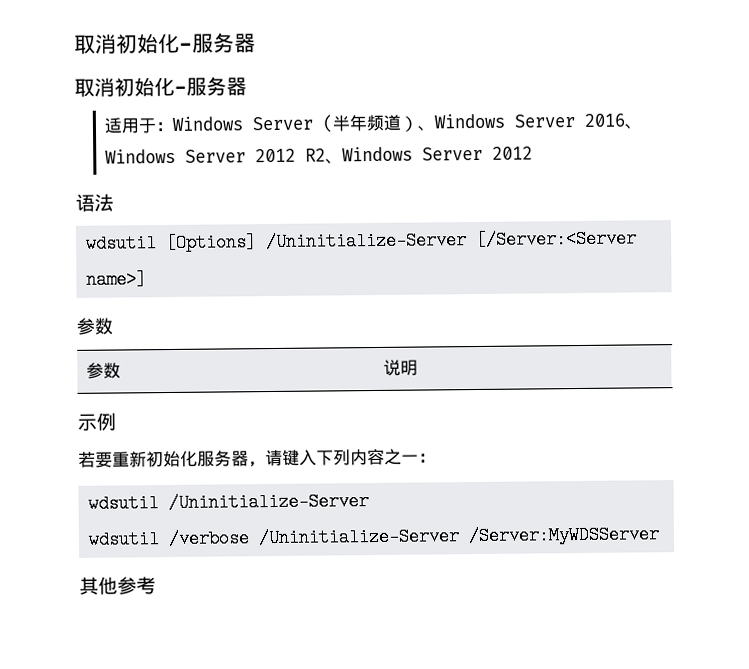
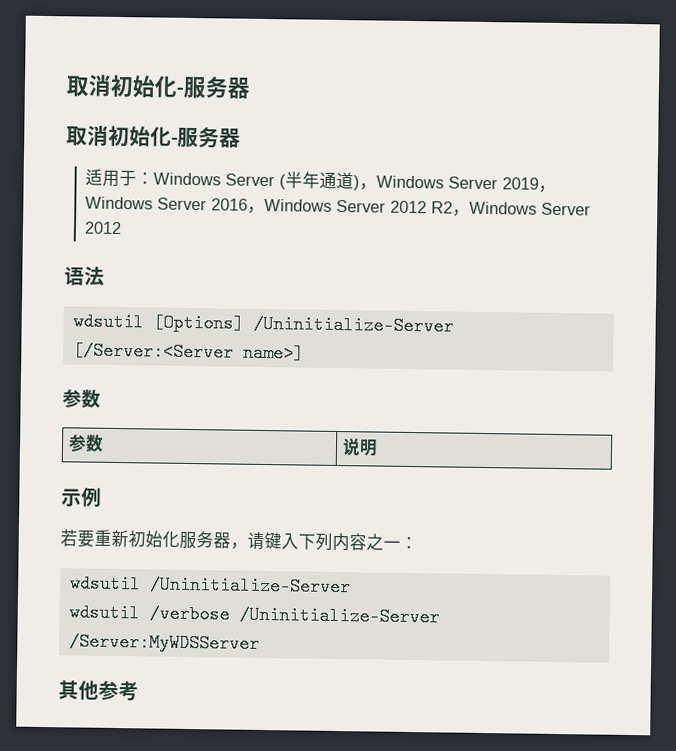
- 适用于：Windows Server (半年频道）、Windows Server 2016、Windows Server 2012 R2、Windows Server 2012
+ 适用于：Windows Server (半年通道)，Windows Server 2019，Windows Server 2016，Windows Server 2012 R2，Windows Server 2012

